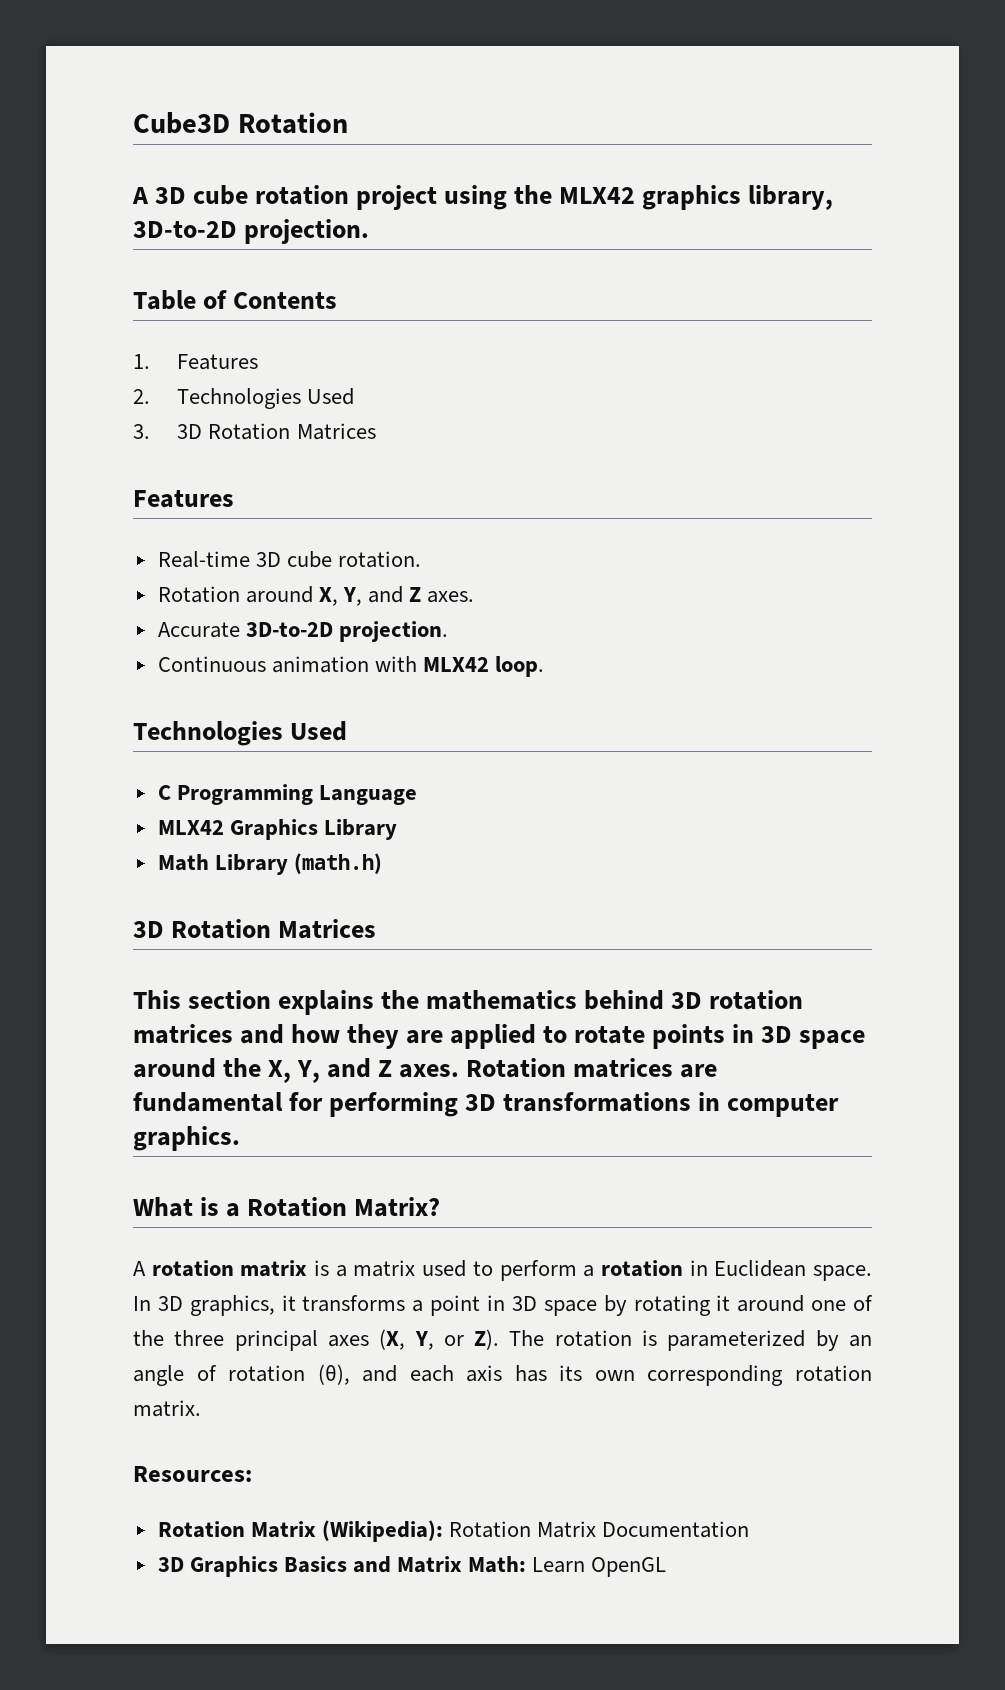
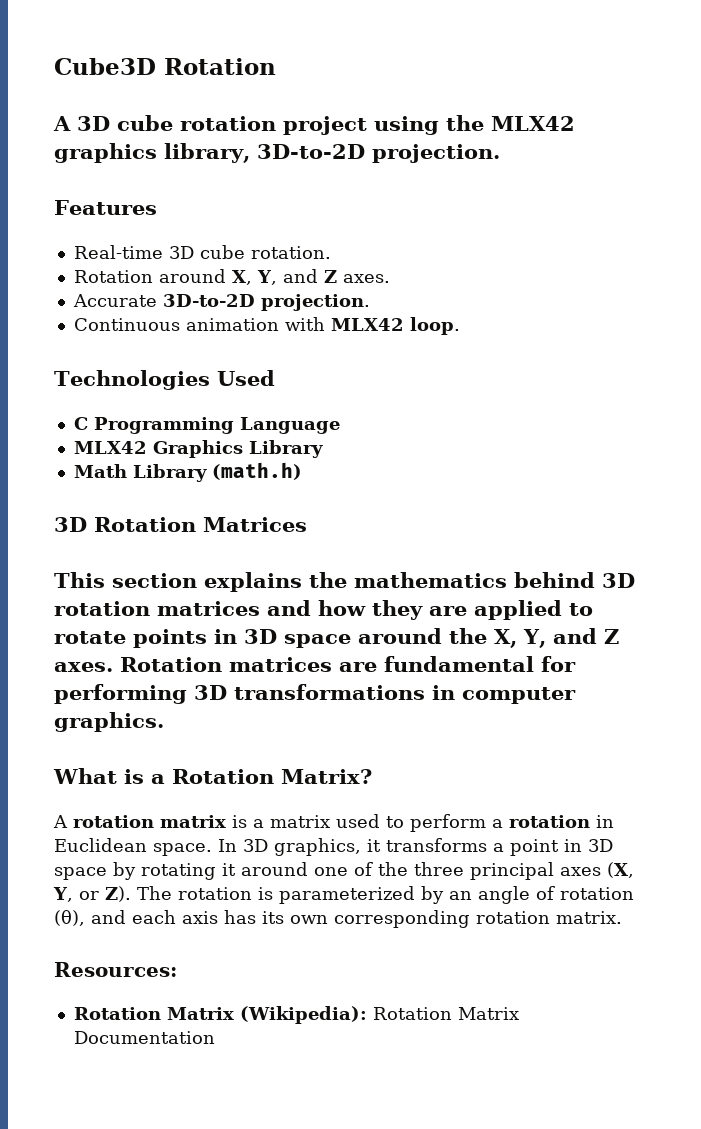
- Table of Contents
- 1. Features
- 2. Technologies Used
- 3. 3D Rotation Matrices
- 3D Graphics Basics and Matrix Math: Learn OpenGL

